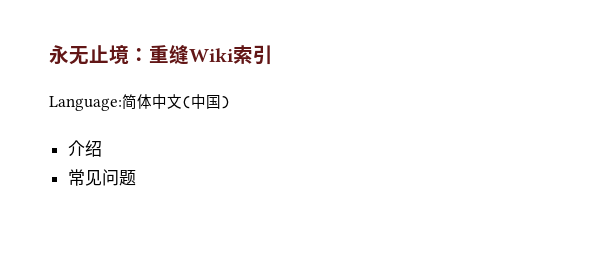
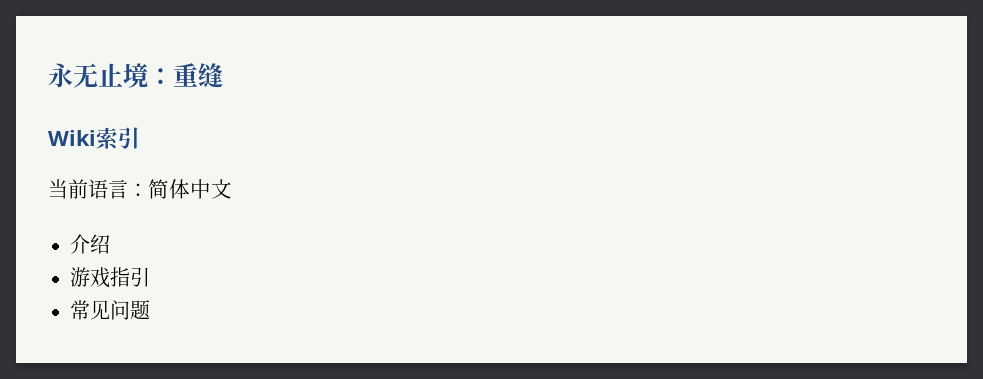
- 永无止境：重缝Wiki索引
+ 永无止境：重缝
+ Wiki索引
- Language:简体中文(中国)
+ 当前语言：简体中文
+ 游戏指引

